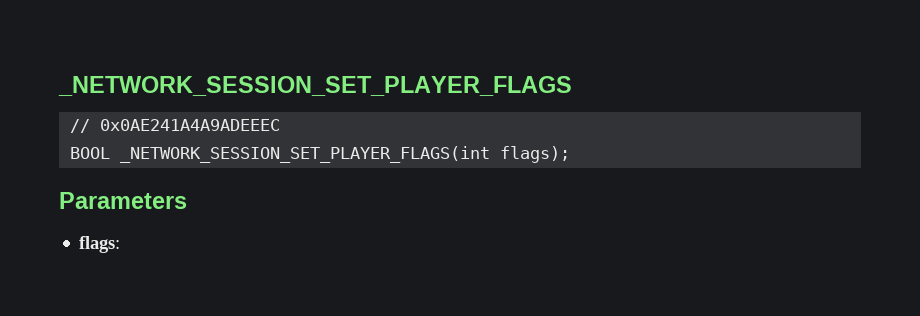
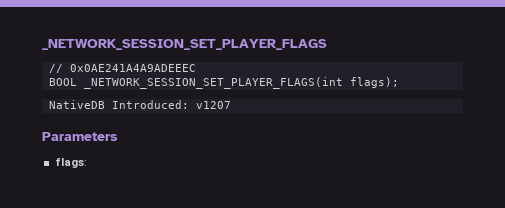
+ NativeDB Introduced: v1207

